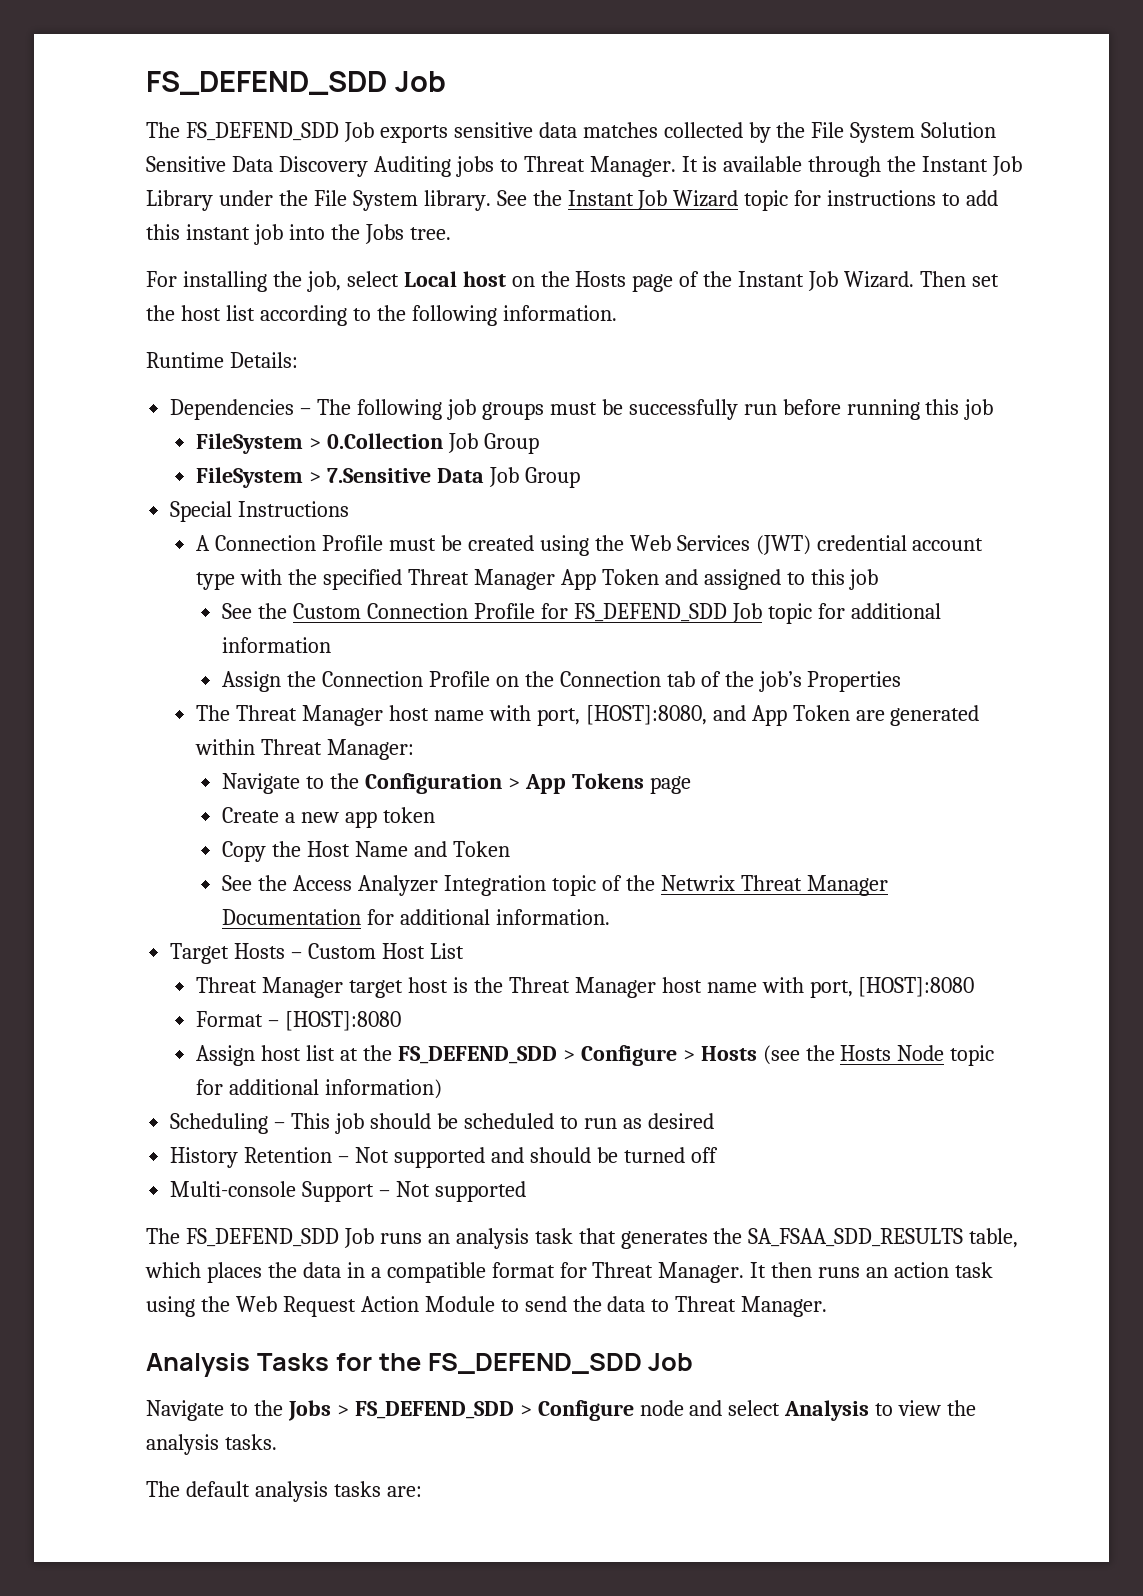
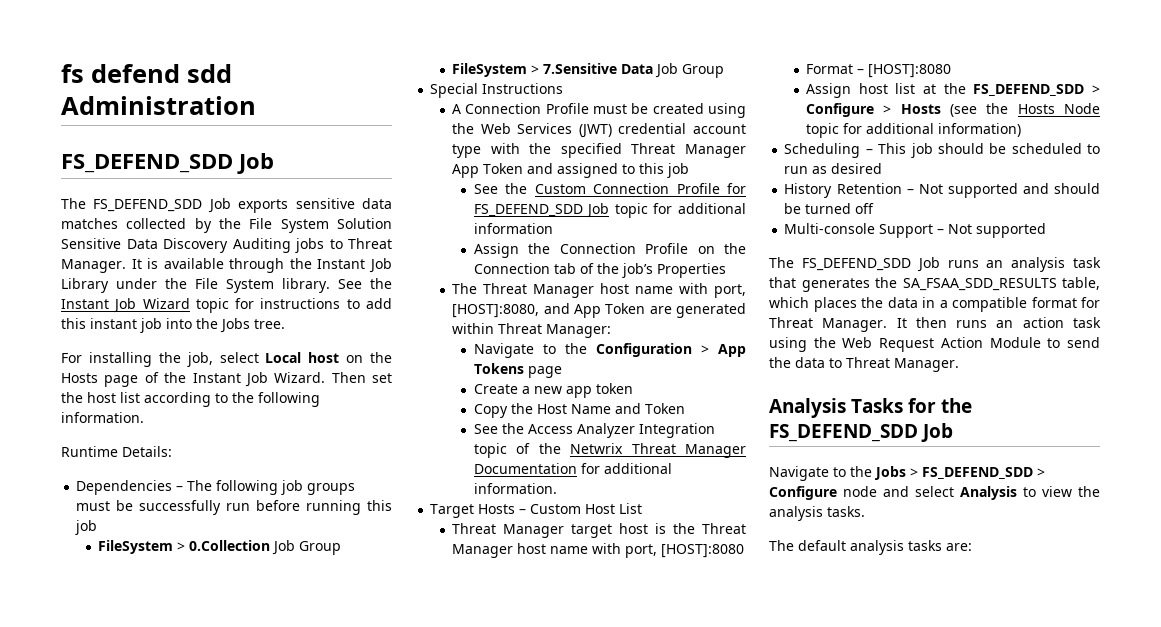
+ fs defend sdd Administration

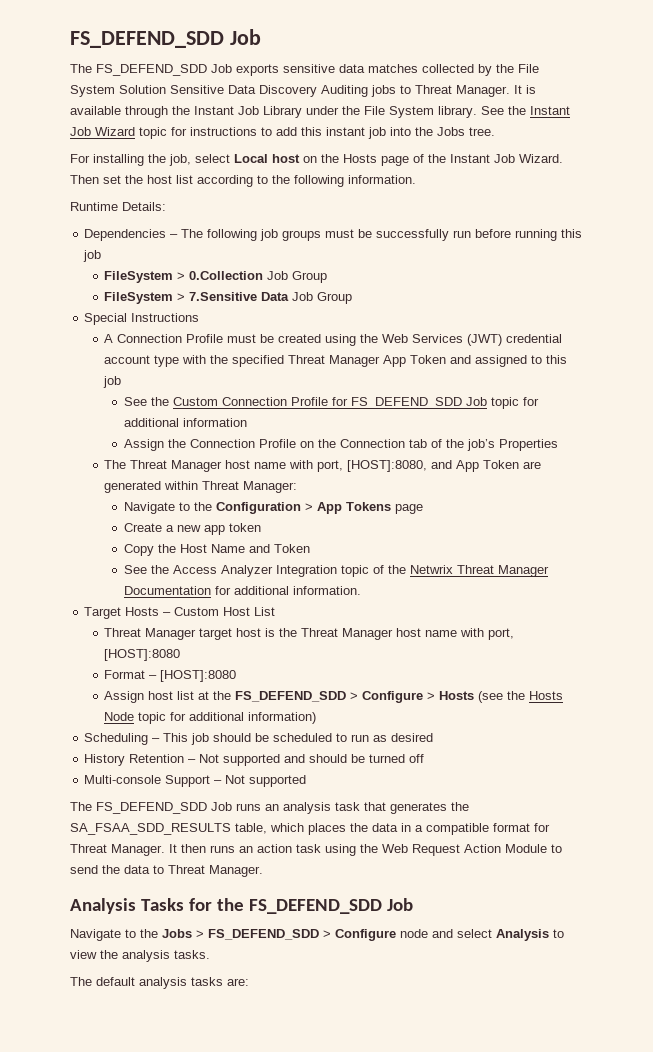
- fs defend sdd Administration

